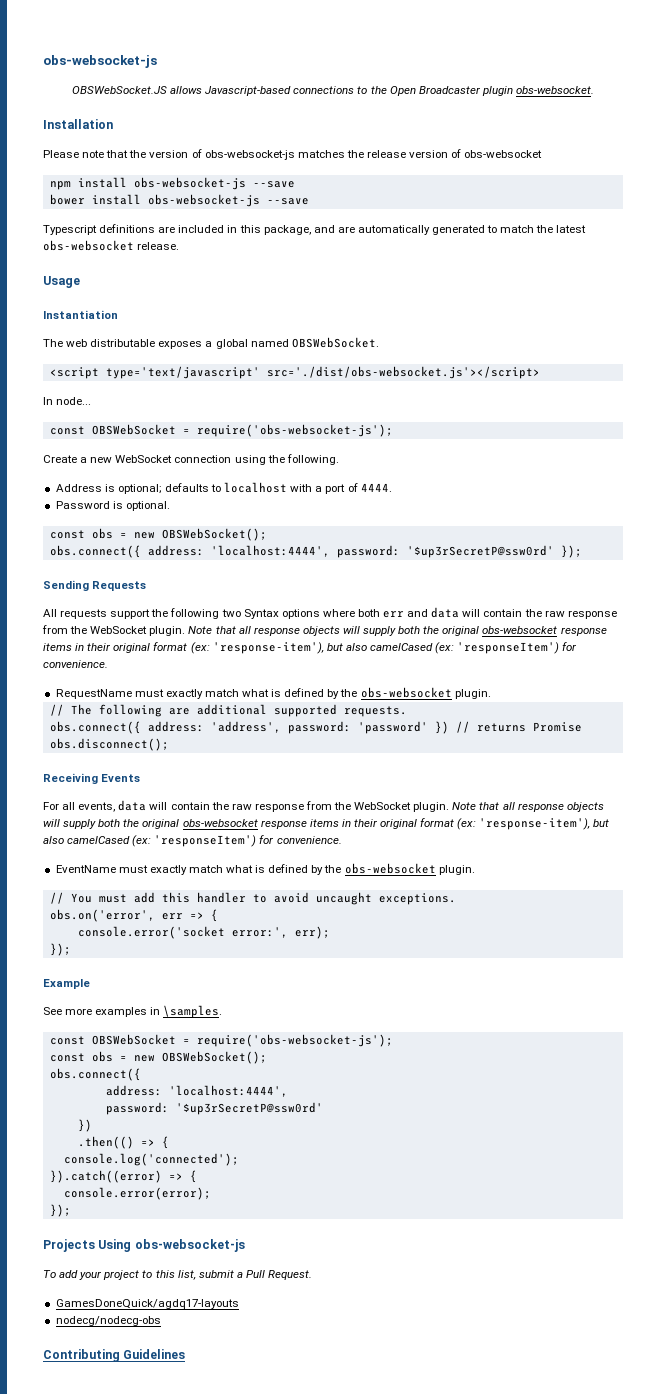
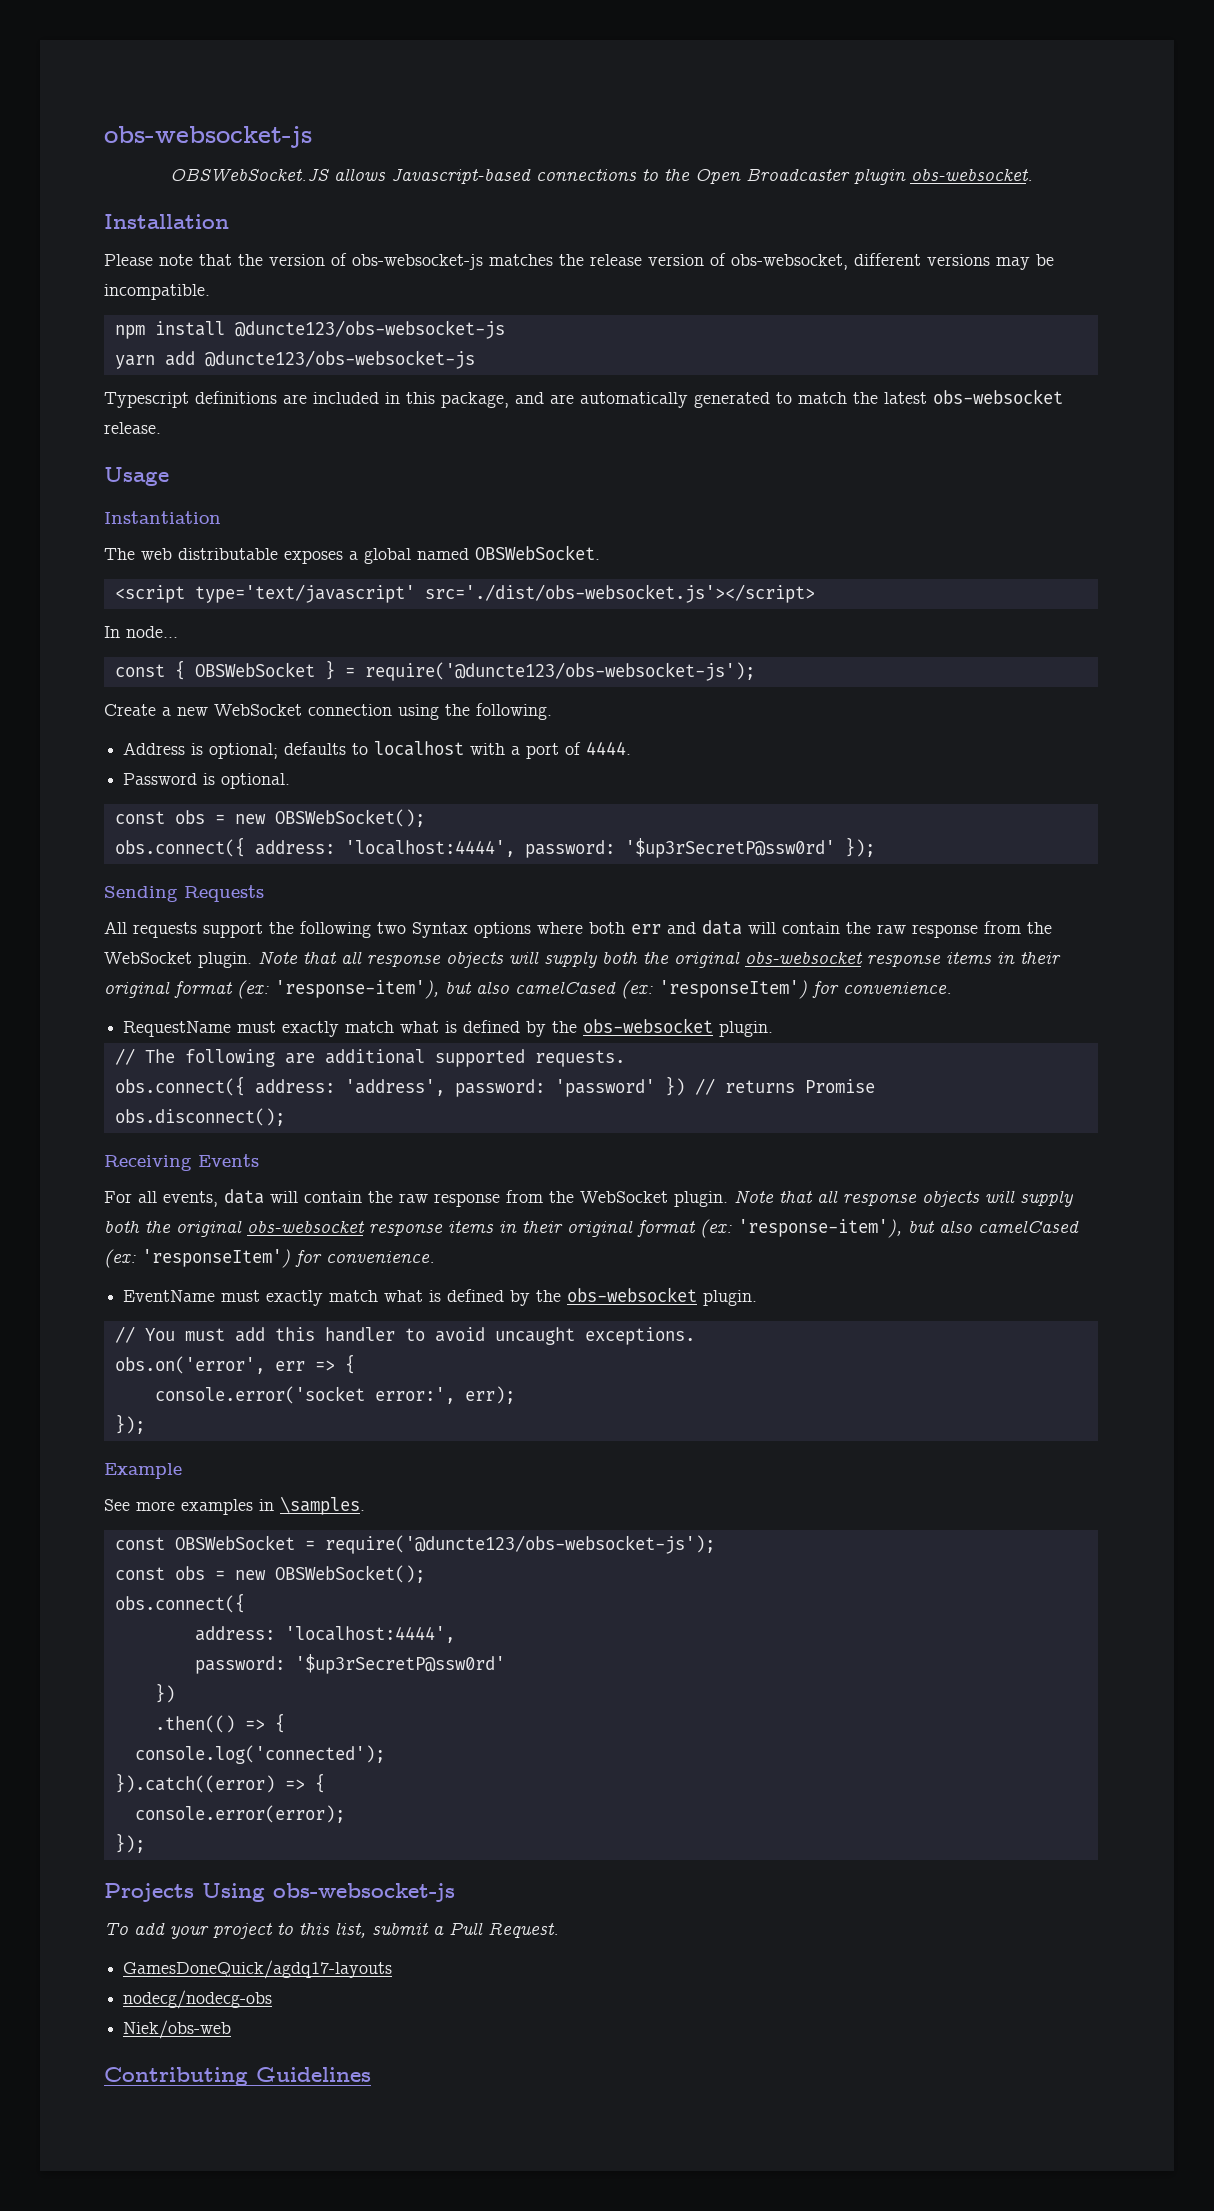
- Please note that the version of obs-websocket-js matches the release version of obs-websocket
- npm install obs-websocket-js --save
- bower install obs-websocket-js --save
+ Please note that the version of obs-websocket-js matches the release version of obs-websocket, different versions may be incompatible.
+ npm install @duncte123/obs-websocket-js
+ yarn add @duncte123/obs-websocket-js
  In node...
- const OBSWebSocket = require('obs-websocket-js');
+ const { OBSWebSocket } = require('@duncte123/obs-websocket-js');
  See more examples in \samples.
- const OBSWebSocket = require('obs-websocket-js');
+ const OBSWebSocket = require('@duncte123/obs-websocket-js');
+ Niek/obs-web

